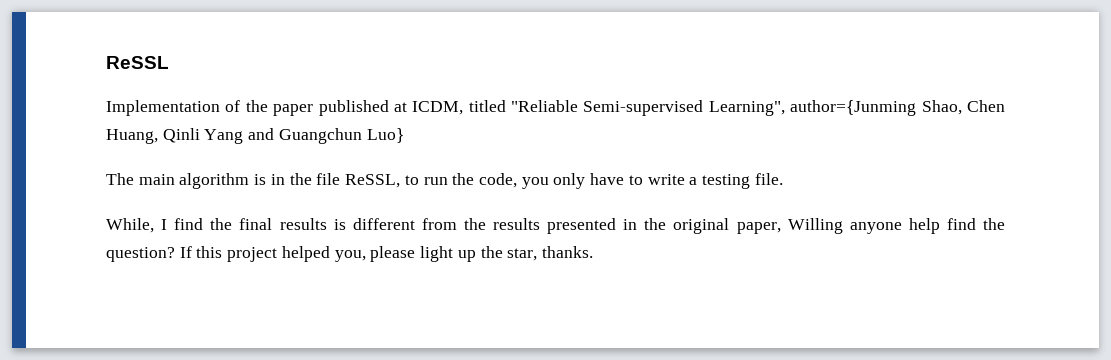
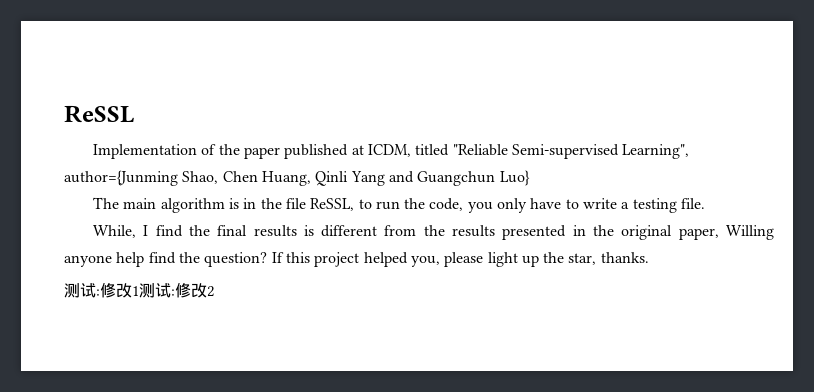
+ 测试:修改1测试:修改2

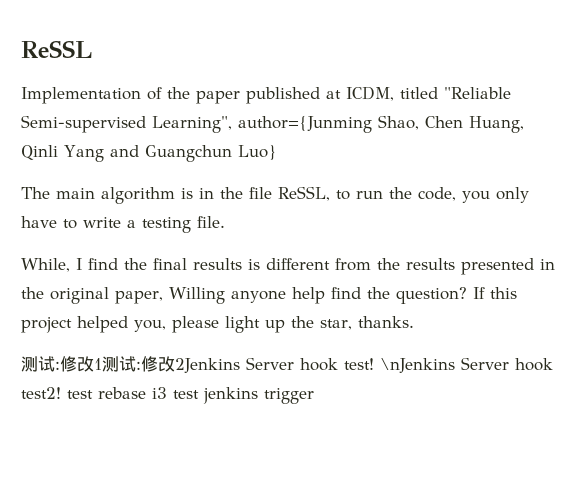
- 测试:修改1测试:修改2
+ 测试:修改1测试:修改2Jenkins Server hook test! \nJenkins Server hook test2! test rebase i3 test jenkins trigger

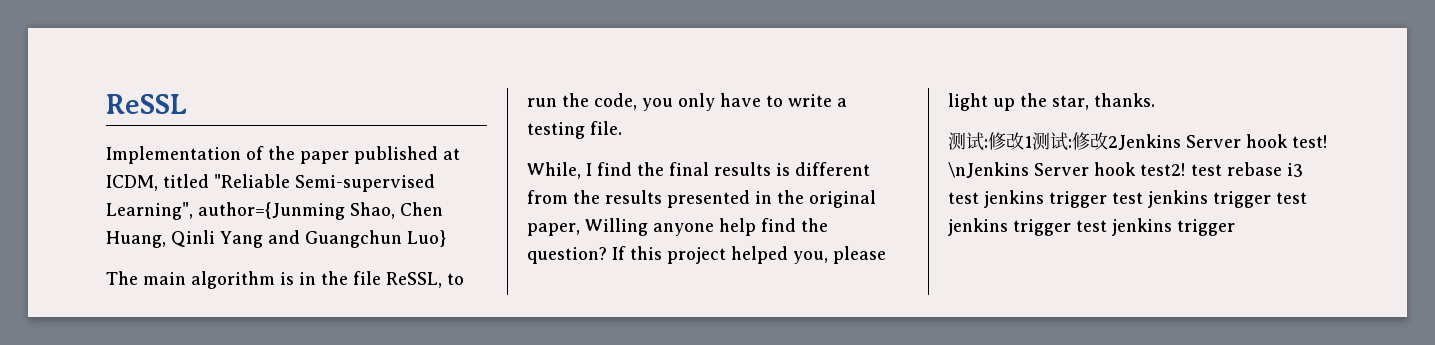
- \nJenkins Server hook test2! test rebase i3 test jenkins trigger
+ \nJenkins Server hook test2! test rebase i3 test jenkins trigger test jenkins trigger test jenkins trigger test jenkins trigger

